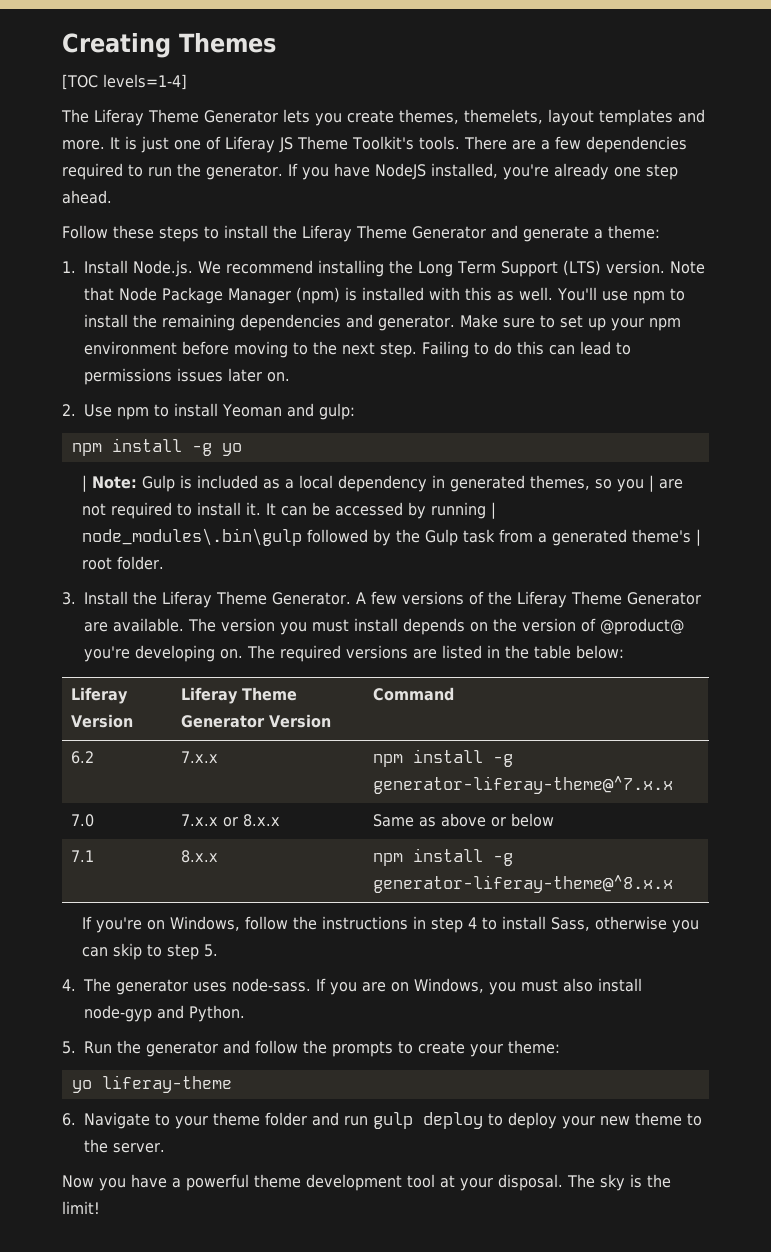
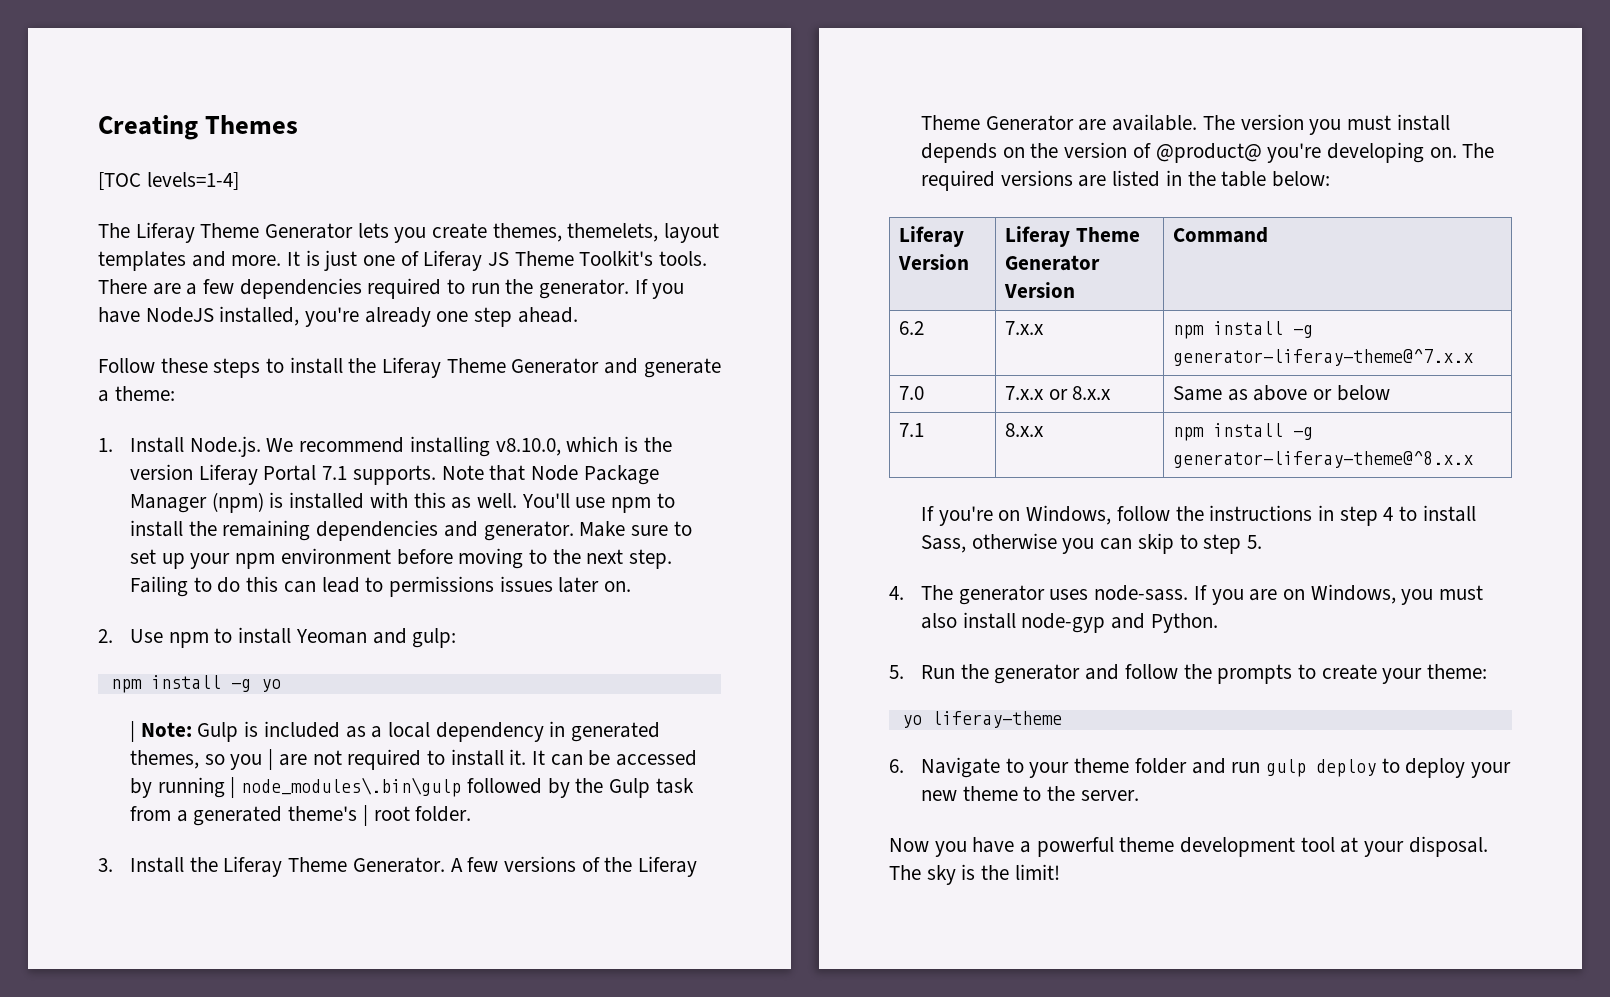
- 1. Install Node.js. We recommend installing the Long Term Support (LTS) version.
+ 1. Install Node.js. We recommend installing v8.10.0, which is the version Liferay Portal 7.1 supports.

